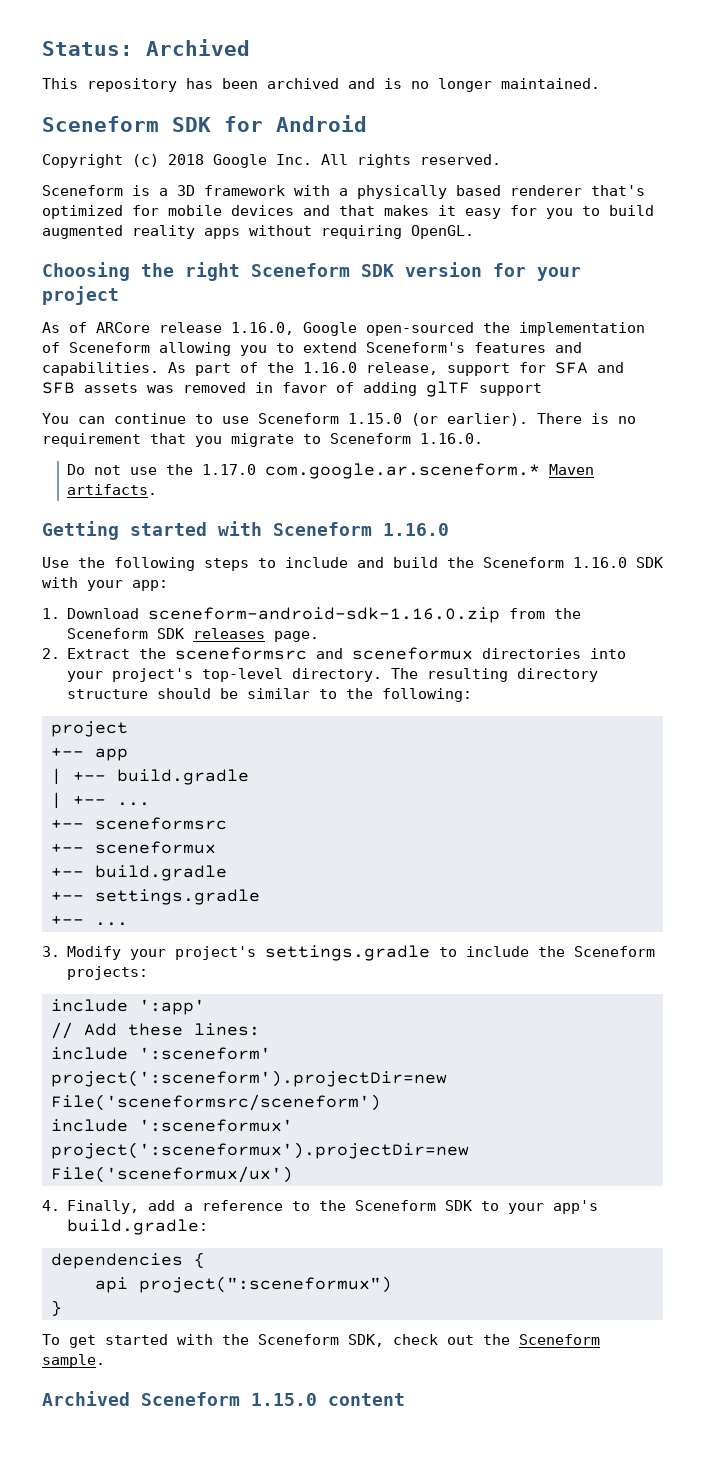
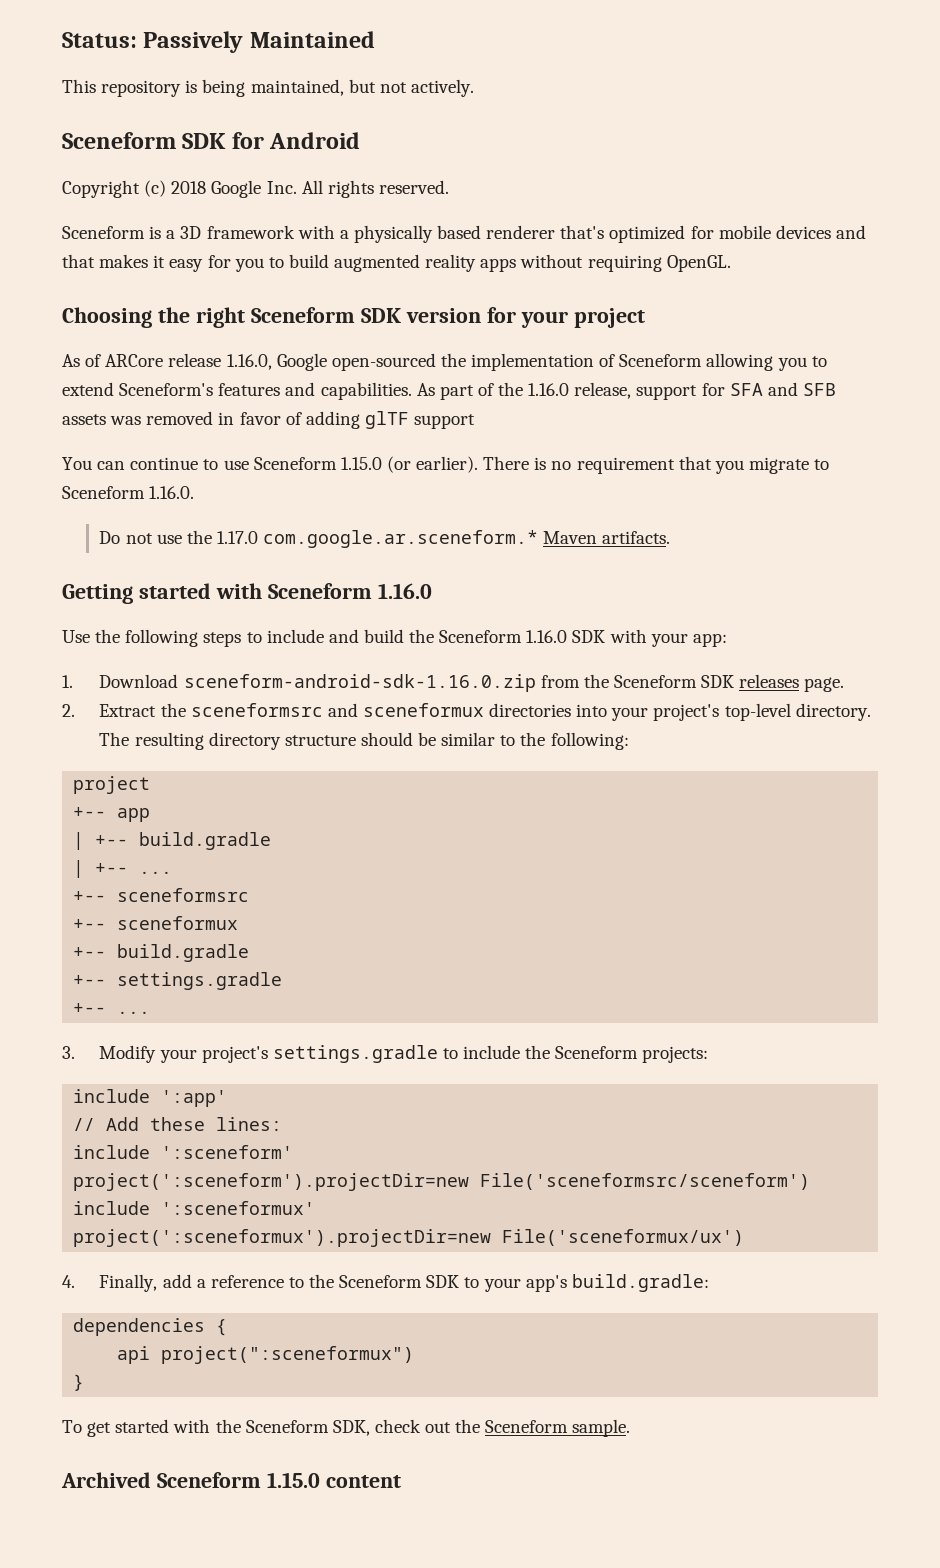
- Status: Archived
+ Status: Passively Maintained
- This repository has been archived and is no longer maintained.
+ This repository is being maintained, but not actively.

